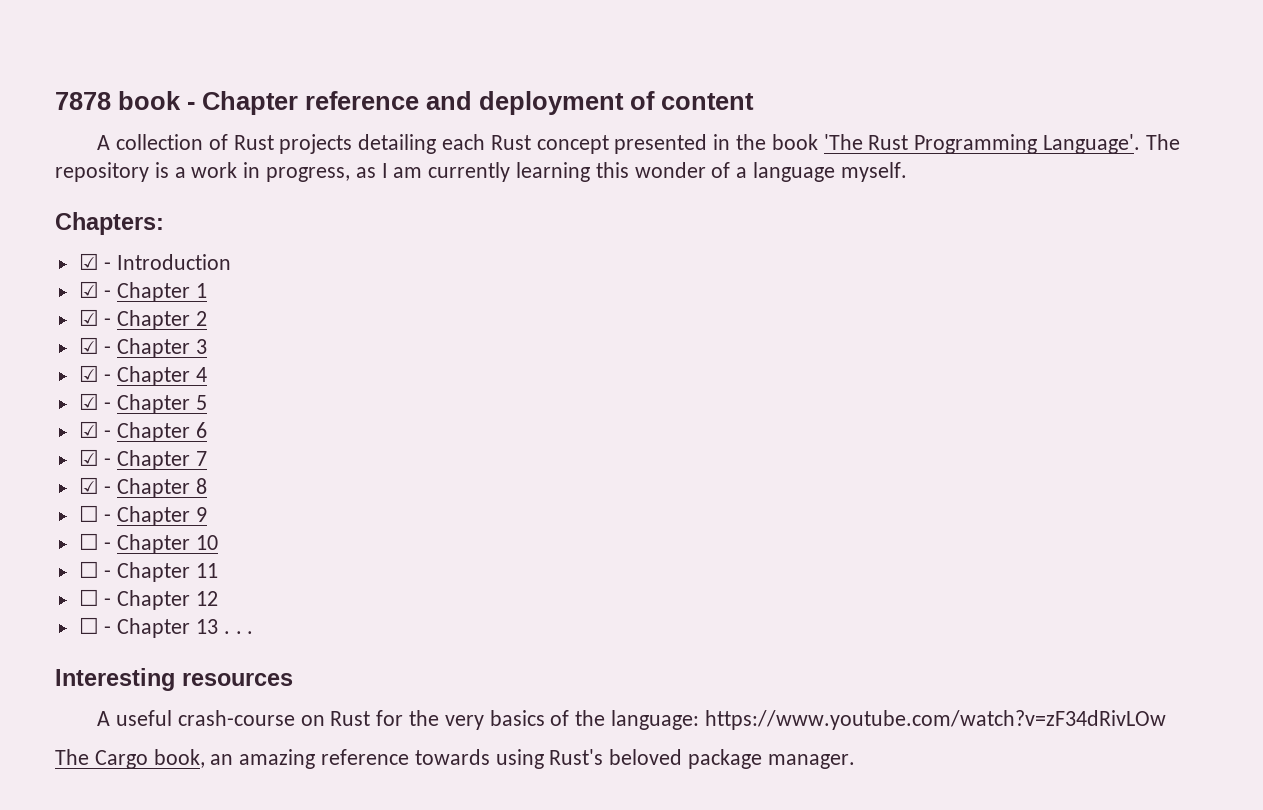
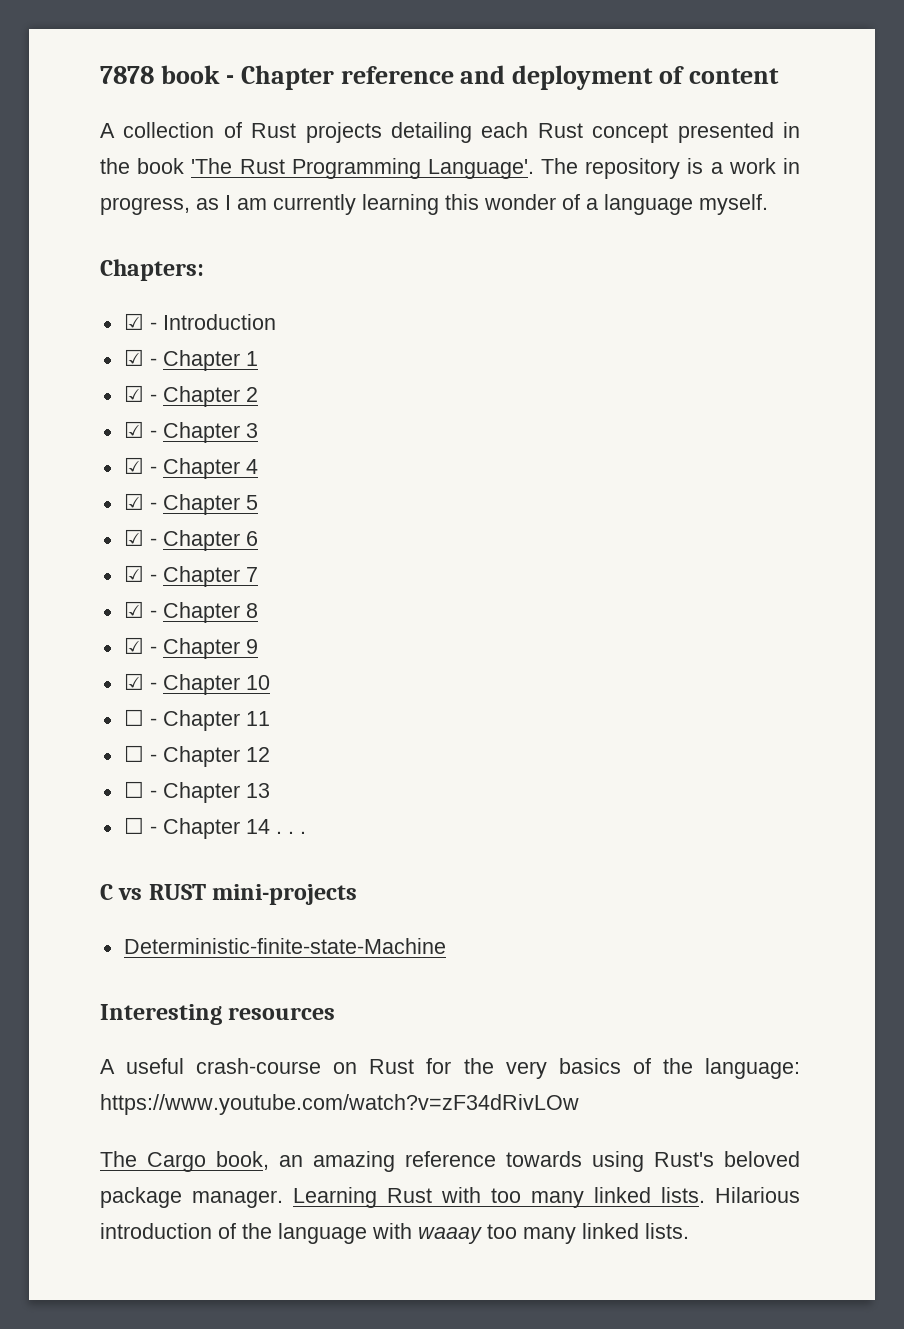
- ☐ - Chapter 9
+ ☑ - Chapter 9
- ☐ - Chapter 10
+ ☑ - Chapter 10
- ☐ - Chapter 13 . . .
+ ☐ - Chapter 13
+ ☐ - Chapter 14 . . .
+ C vs RUST mini-projects
+ Deterministic-finite-state-Machine
+ Learning Rust with too many linked lists. Hilarious introduction of the language with waaay too many linked lists.

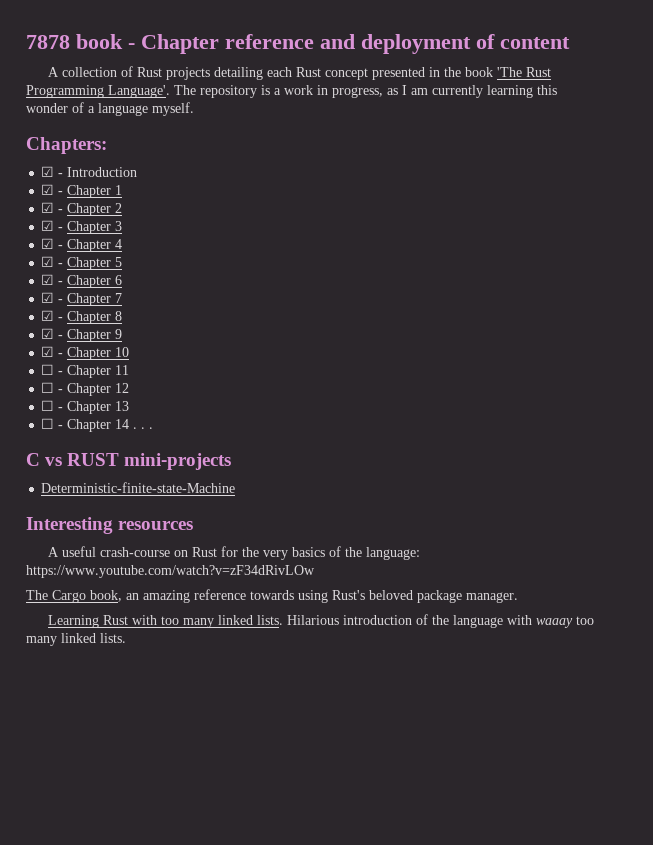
- The Cargo book, an amazing reference towards using Rust's beloved package manager. Learning Rust with too many linked lists.
+ The Cargo book, an amazing reference towards using Rust's beloved package manager.
+ Learning Rust with too many linked lists.

